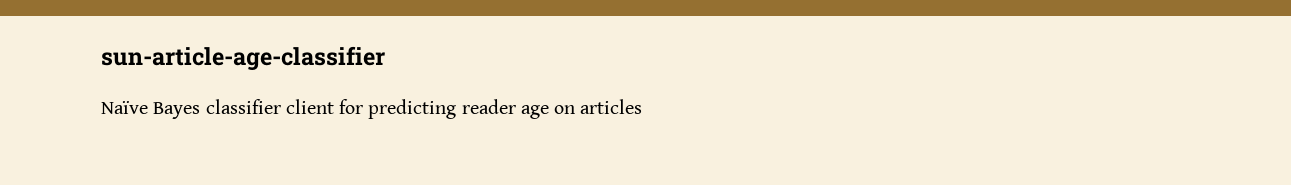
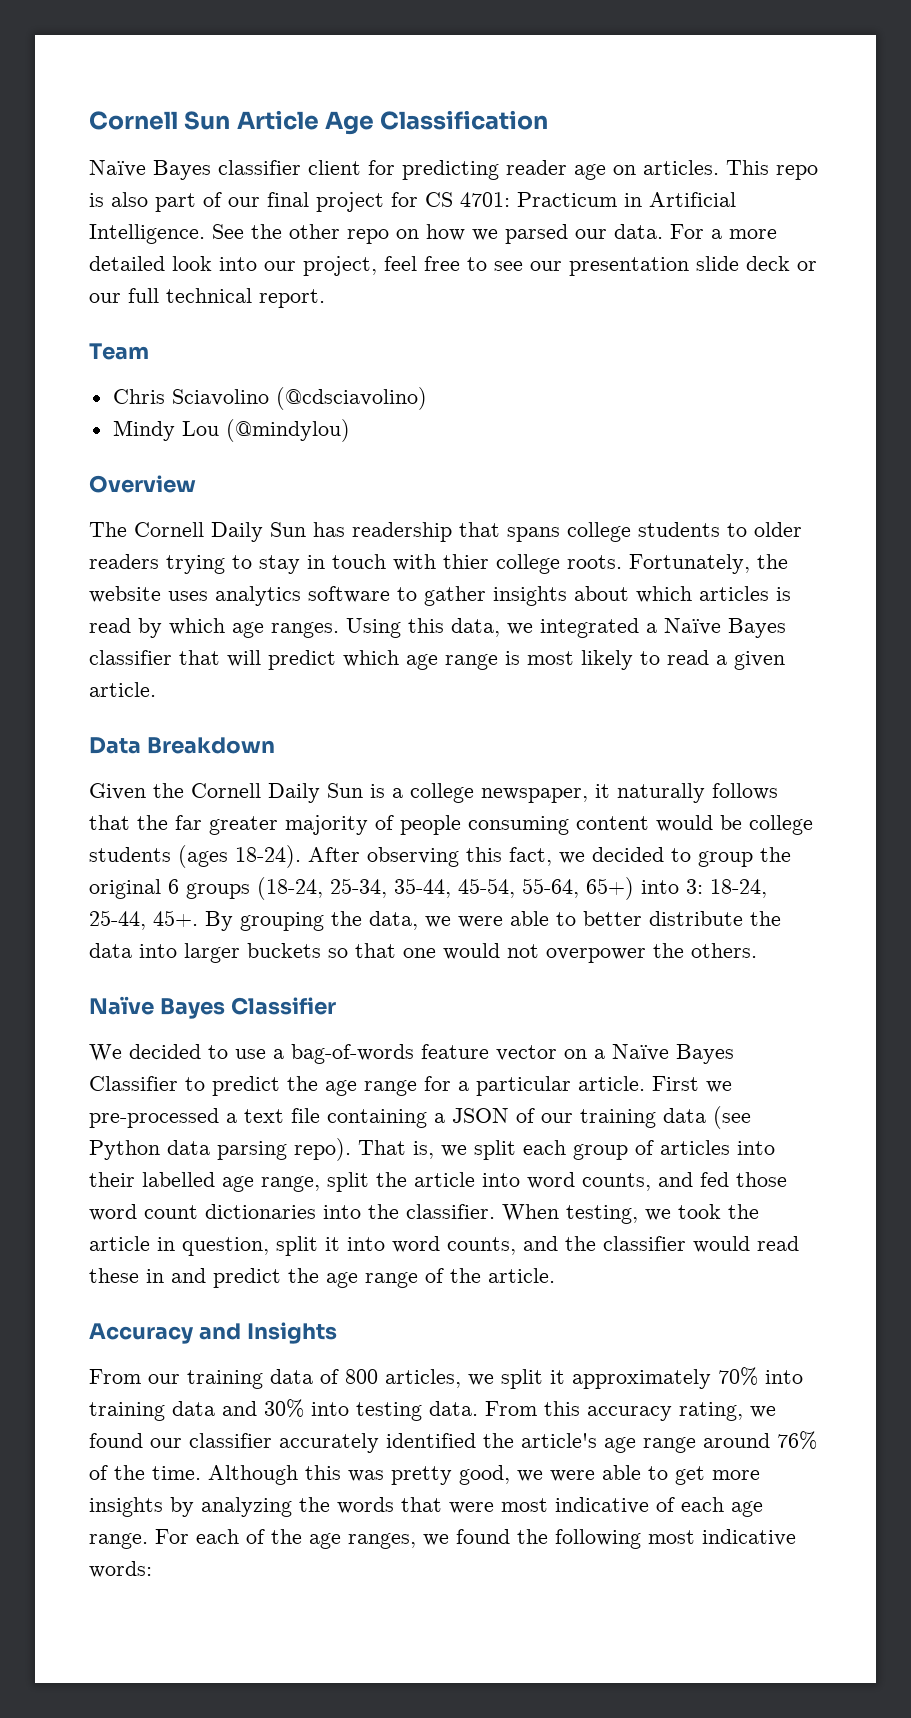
- sun-article-age-classifier
+ Cornell Sun Article Age Classification
- Naïve Bayes classifier client for predicting reader age on articles
+ Naïve Bayes classifier client for predicting reader age on articles. This repo is also part of our final project for CS 4701: Practicum in Artificial Intelligence. See the other repo on how we parsed our data. For a more detailed look into our project, feel free to see our presentation slide deck or our full technical report.
+ Team
+ Chris Sciavolino (@cdsciavolino)
+ Mindy Lou (@mindylou)
+ Overview
+ The Cornell Daily Sun has readership that spans college students to older readers trying to stay in touch with thier college roots. Fortunately, the website uses analytics software to gather insights about which articles is read by which age ranges. Using this data, we integrated a Naïve Bayes classifier that will predict which age range is most likely to read a given article.
+ Data Breakdown
+ Given the Cornell Daily Sun is a college newspaper, it naturally follows that the far greater majority of people consuming content would be college students (ages 18-24). After observing this fact, we decided to group the original 6 groups (18-24, 25-34, 35-44, 45-54, 55-64, 65+) into 3: 18-24, 25-44, 45+. By grouping the data, we were able to better distribute the data into larger buckets so that one would not overpower the others.
+ Naïve Bayes Classifier
+ We decided to use a bag-of-words feature vector on a Naïve Bayes Classifier to predict the age range for a particular article. First we pre-processed a text file containing a JSON of our training data (see Python data parsing repo). That is, we split each group of articles into their labelled age range, split the article into word counts, and fed those word count dictionaries into the classifier. When testing, we took the article in question, split it into word counts, and the classifier would read these in and predict the age range of the article.
+ Accuracy and Insights
+ From our training data of 800 articles, we split it approximately 70% into training data and 30% into testing data. From this accuracy rating, we found our classifier accurately identified the article's age range around 76% of the time. Although this was pretty good, we were able to get more insights by analyzing the words that were most indicative of each age range. For each of the age ranges, we found the following most indicative words:

